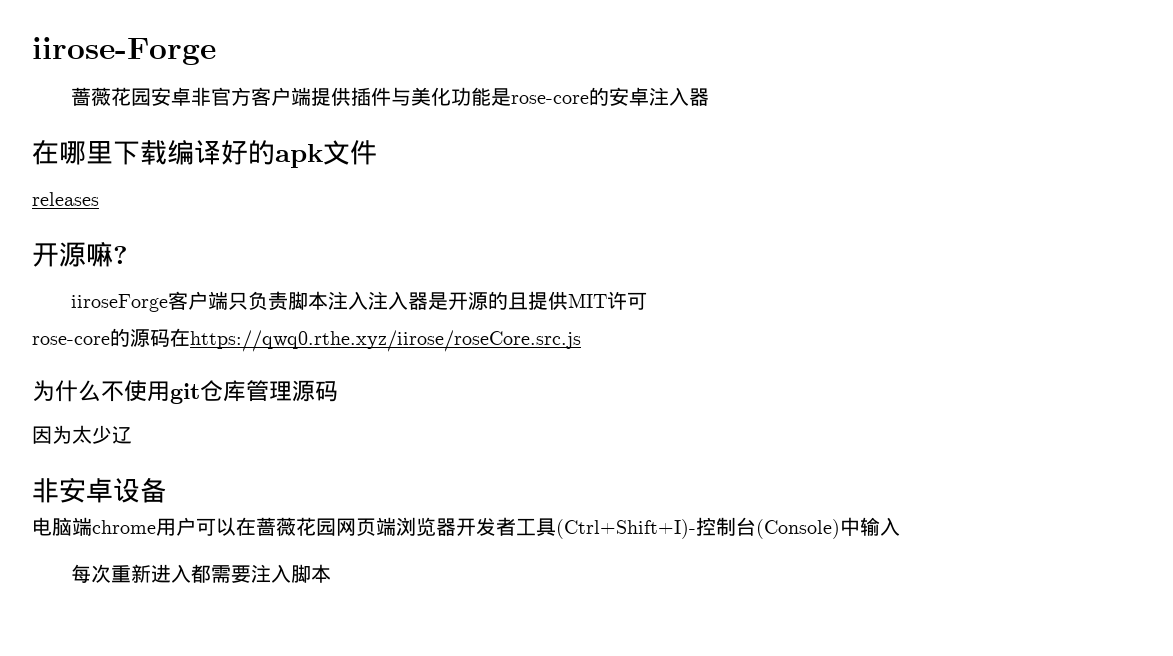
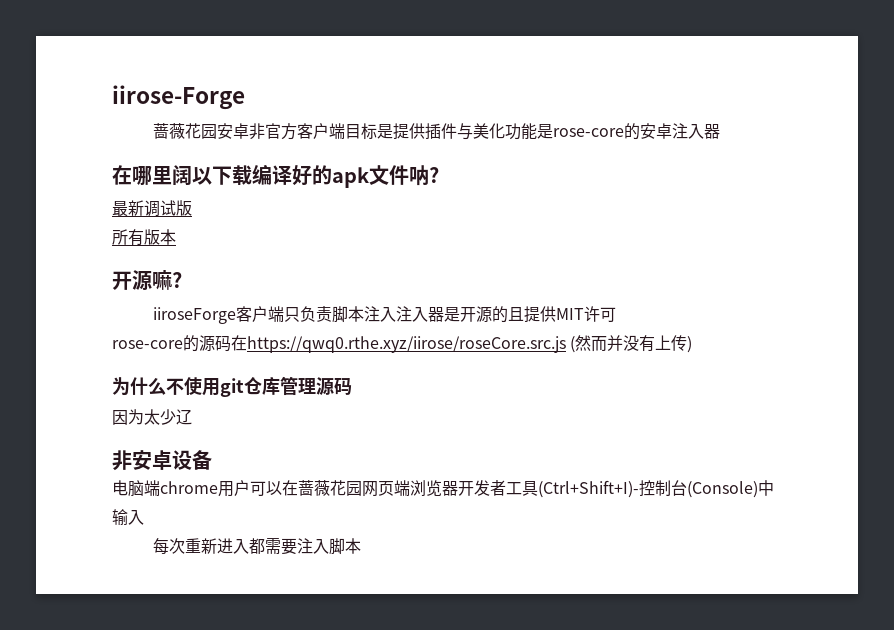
- 蔷薇花园安卓非官方客户端提供插件与美化功能是rose-core的安卓注入器
+ 蔷薇花园安卓非官方客户端目标是提供插件与美化功能是rose-core的安卓注入器
- 在哪里下载编译好的apk文件
- releases
+ 在哪里阔以下载编译好的apk文件呐?
+ 最新调试版
+ 所有版本
- rose-core的源码在https://qwq0.rthe.xyz/iirose/roseCore.src.js
+ rose-core的源码在https://qwq0.rthe.xyz/iirose/roseCore.src.js (然而并没有上传)

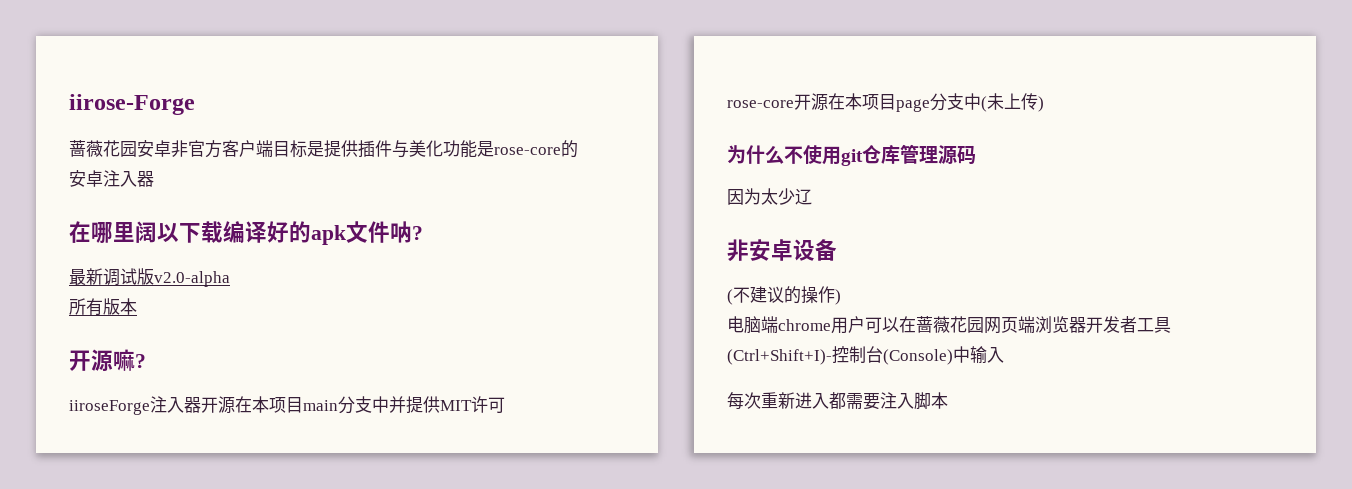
- 最新调试版
+ 最新调试版v2.0-alpha
- iiroseForge客户端只负责脚本注入注入器是开源的且提供MIT许可
- rose-core的源码在https://qwq0.rthe.xyz/iirose/roseCore.src.js (然而并没有上传)
+ iiroseForge注入器开源在本项目main分支中并提供MIT许可
+ rose-core开源在本项目page分支中(未上传)
+ (不建议的操作)

